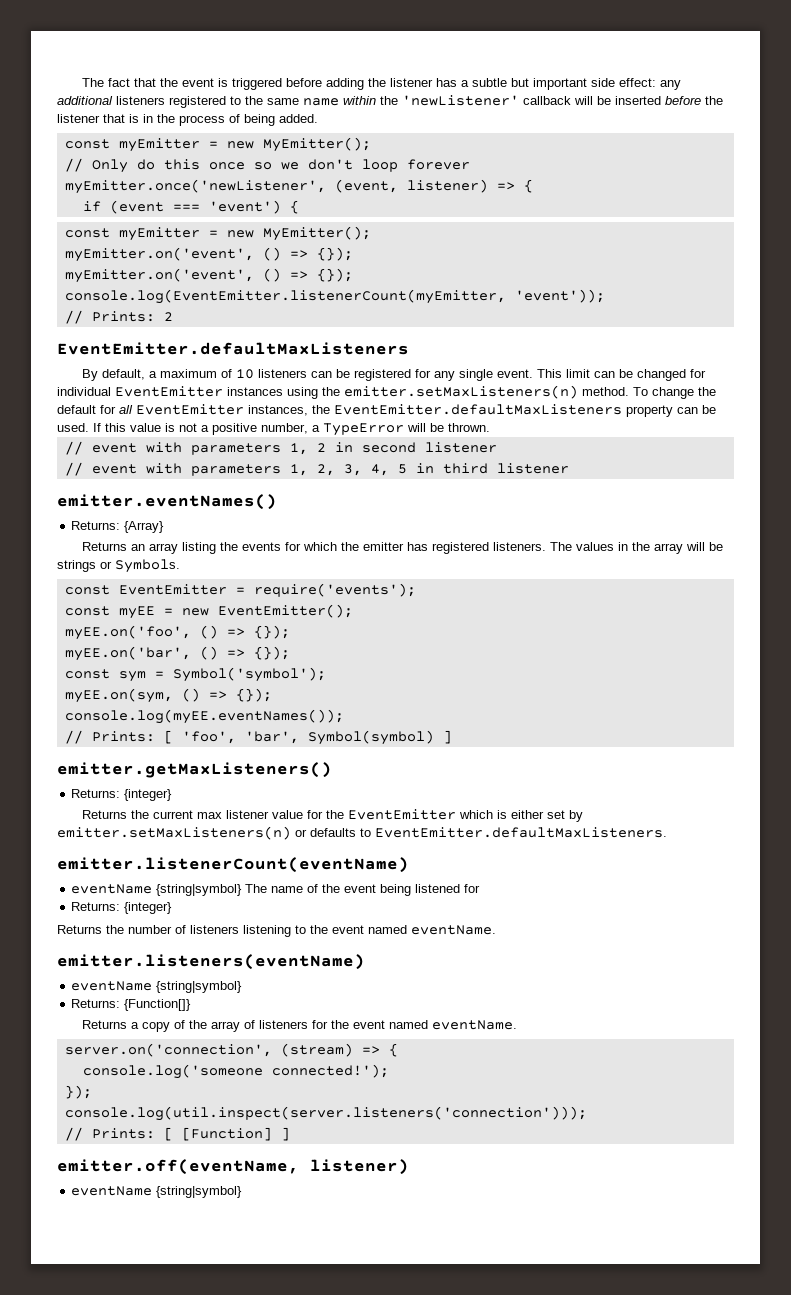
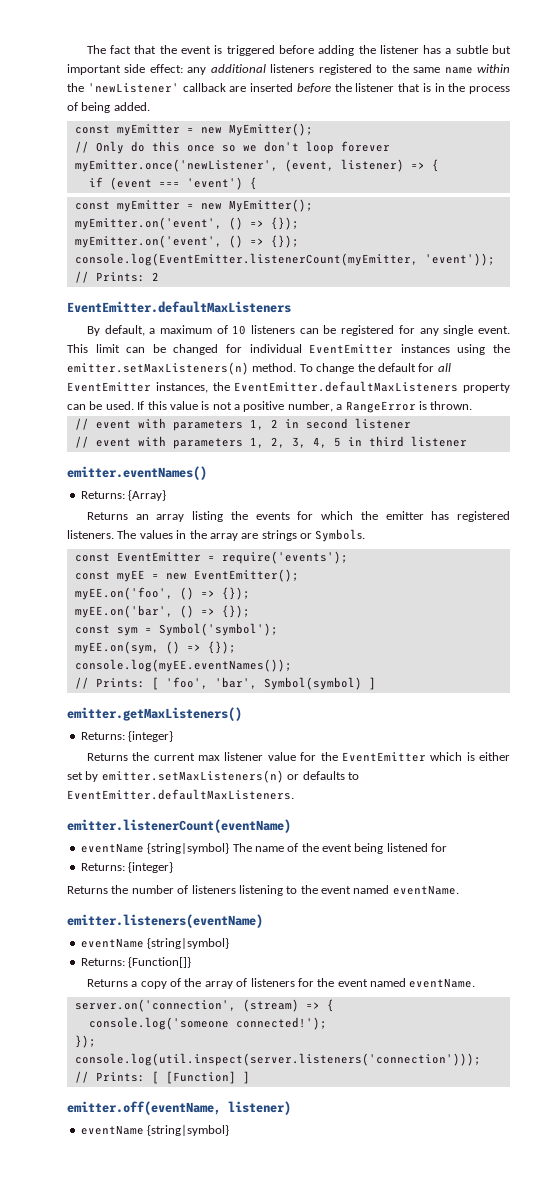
- The fact that the event is triggered before adding the listener has a subtle but important side effect: any additional listeners registered to the same name within the 'newListener' callback will be inserted before the listener that is in the process of being added.
+ The fact that the event is triggered before adding the listener has a subtle but important side effect: any additional listeners registered to the same name within the 'newListener' callback are inserted before the listener that is in the process of being added.
- If this value is not a positive number, a TypeError will be thrown.
+ If this value is not a positive number, a RangeError is thrown.
- The values in the array will be strings or Symbols.
+ The values in the array are strings or Symbols.

